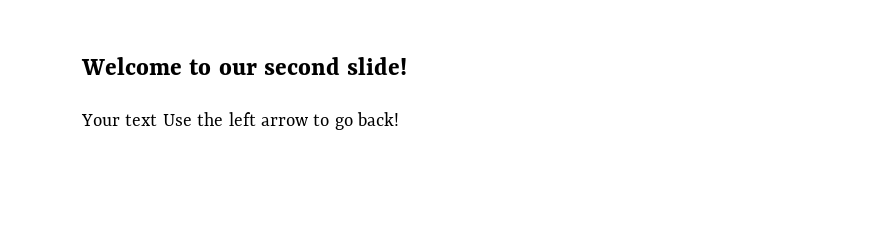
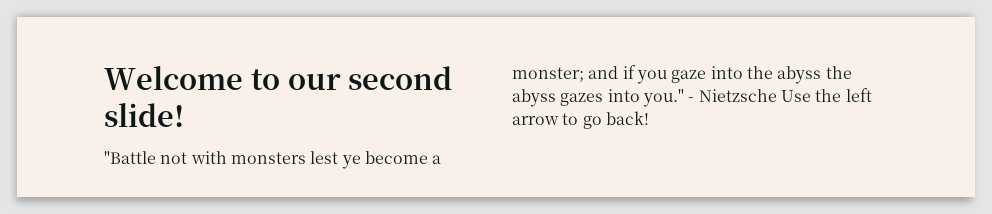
- Your text Use the left arrow to go back!
+ "Battle not with monsters lest ye become a monster; and if you gaze into the abyss the abyss gazes into you." - Nietzsche Use the left arrow to go back!

